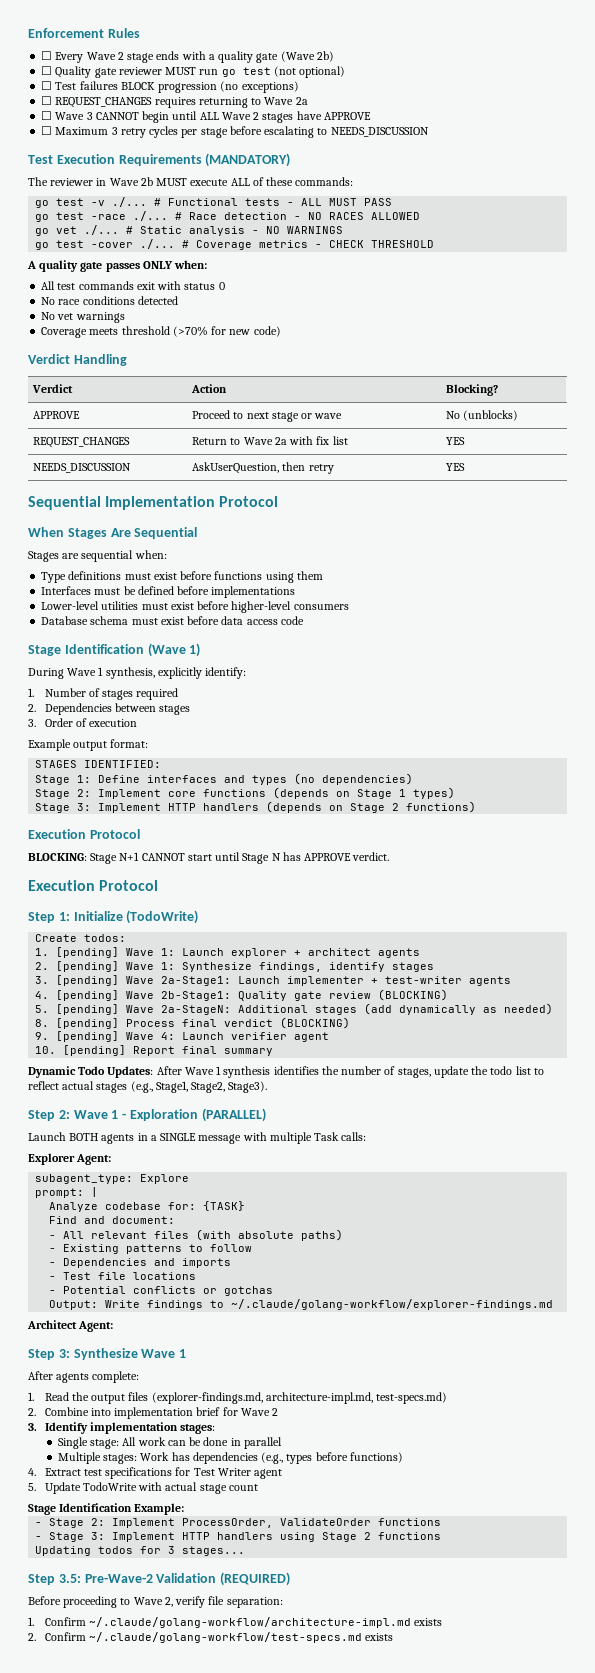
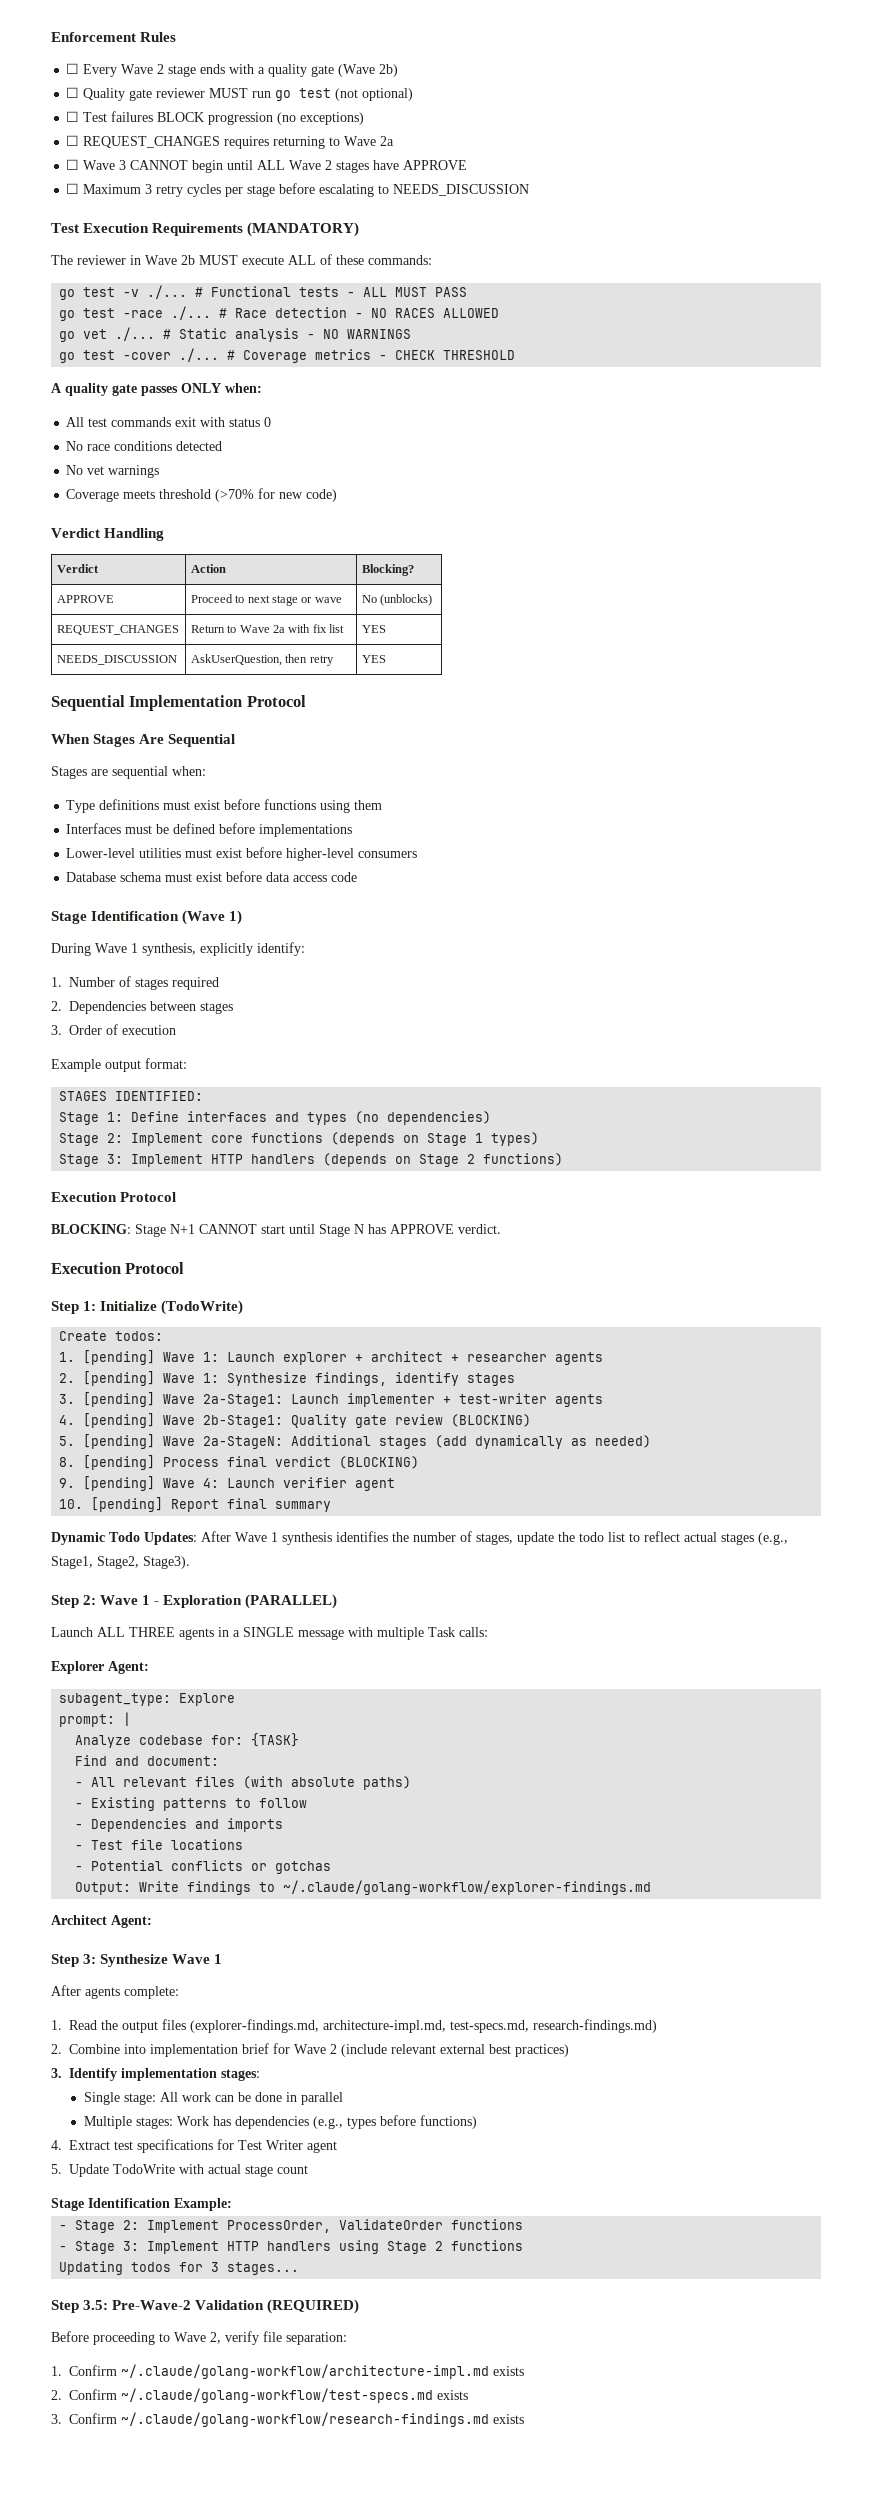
- 1. [pending] Wave 1: Launch explorer + architect agents
+ 1. [pending] Wave 1: Launch explorer + architect + researcher agents
- Launch BOTH agents in a SINGLE message with multiple Task calls:
+ Launch ALL THREE agents in a SINGLE message with multiple Task calls:
- 1. Read the output files (explorer-findings.md, architecture-impl.md, test-specs.md)
+ 1. Read the output files (explorer-findings.md, architecture-impl.md, test-specs.md, research-findings.md)
- 2. Combine into implementation brief for Wave 2
+ 2. Combine into implementation brief for Wave 2 (include relevant external best practices)
+ 3. Confirm ~/.claude/golang-workflow/research-findings.md exists

